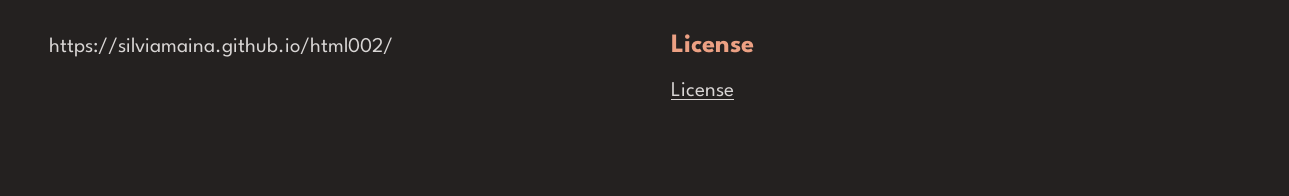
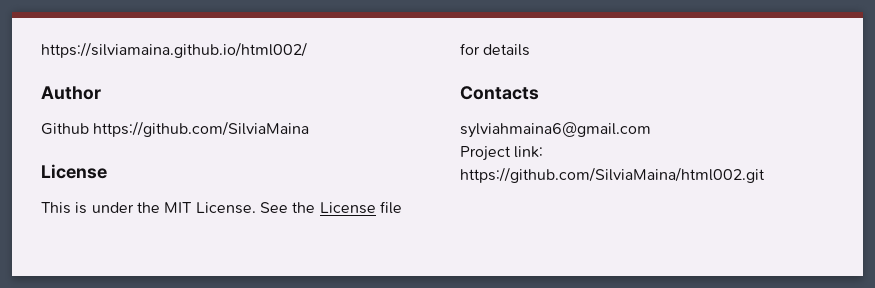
  https://silviamaina.github.io/html002/
+ Author
+ Github https://github.com/SilviaMaina
  License
- License
+ This is under the MIT License. See the License file for details
+ Contacts
+ sylviahmaina6@gmail.com
+ Project link: https://github.com/SilviaMaina/html002.git

